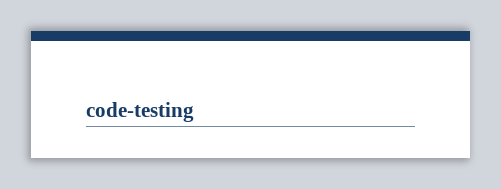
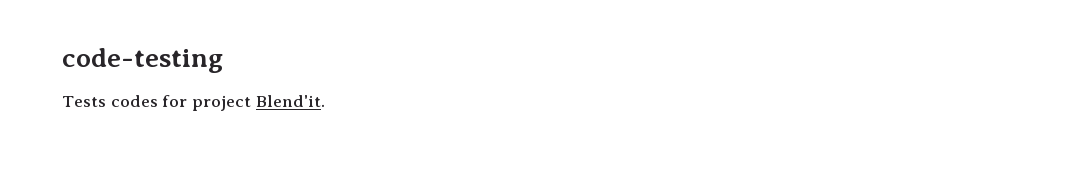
+ Tests codes for project Blend'it.

